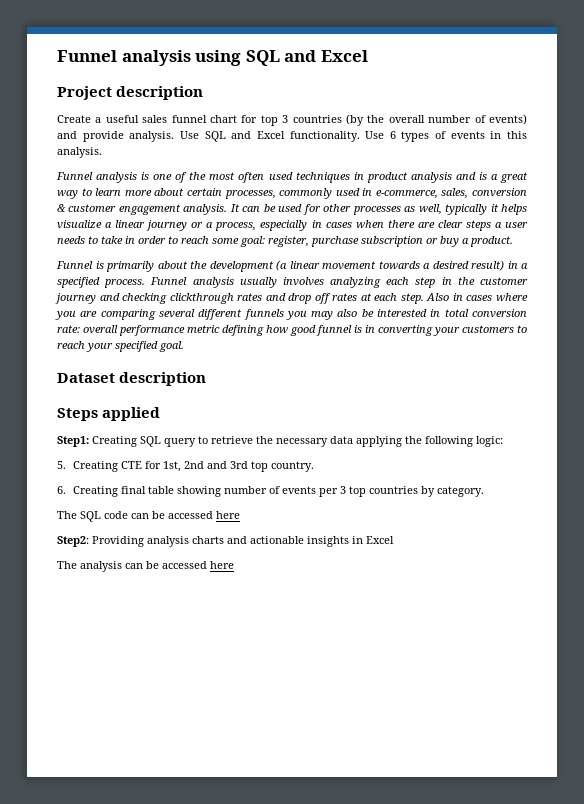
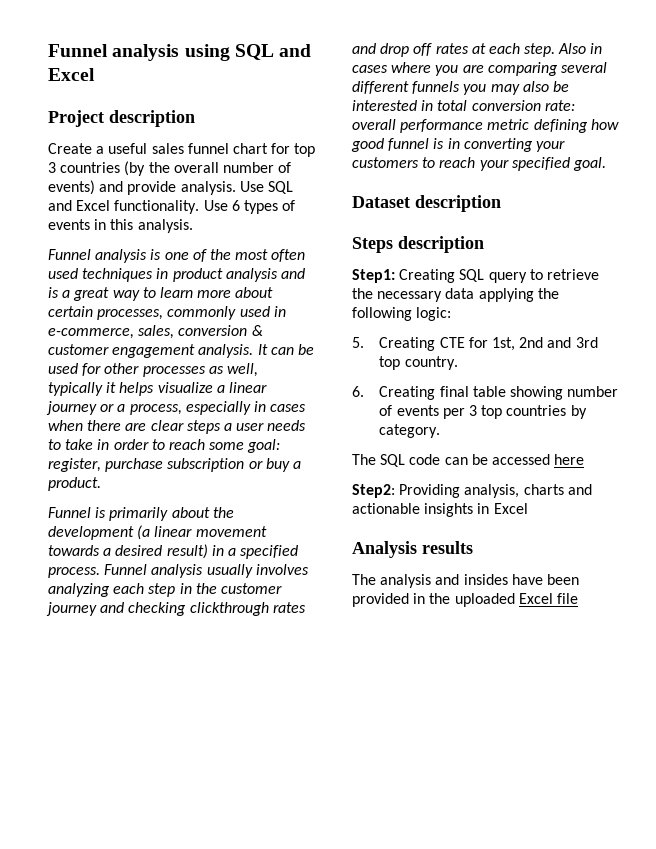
- Steps applied
+ Steps description
- Step2: Providing analysis charts and actionable insights in Excel
+ Step2: Providing analysis, charts and actionable insights in Excel
+ Analysis results
- The analysis can be accessed here
+ The analysis and insides have been provided in the uploaded Excel file

